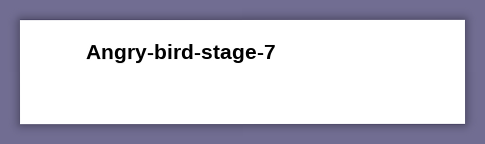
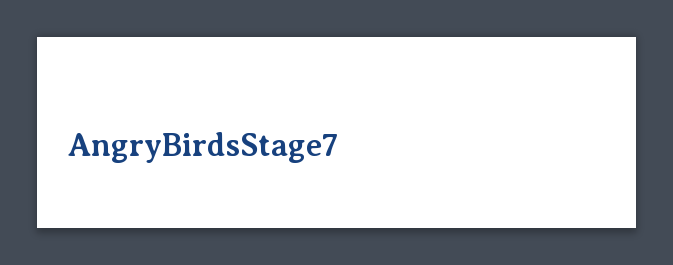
- Angry-bird-stage-7
+ AngryBirdsStage7

